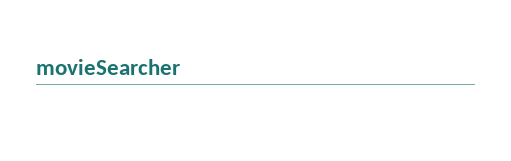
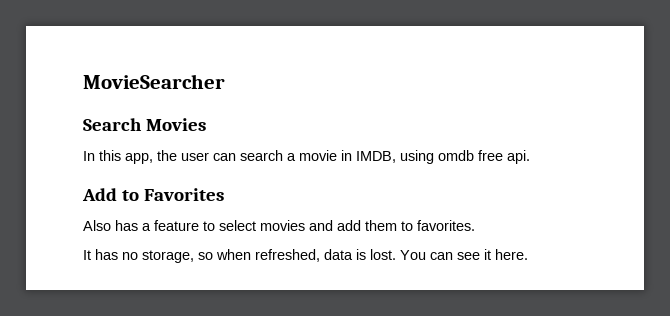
- movieSearcher
+ MovieSearcher
+ Search Movies
+ In this app, the user can search a movie in IMDB, using omdb free api.
+ Add to Favorites
+ Also has a feature to select movies and add them to favorites.
+ It has no storage, so when refreshed, data is lost. You can see it here.

